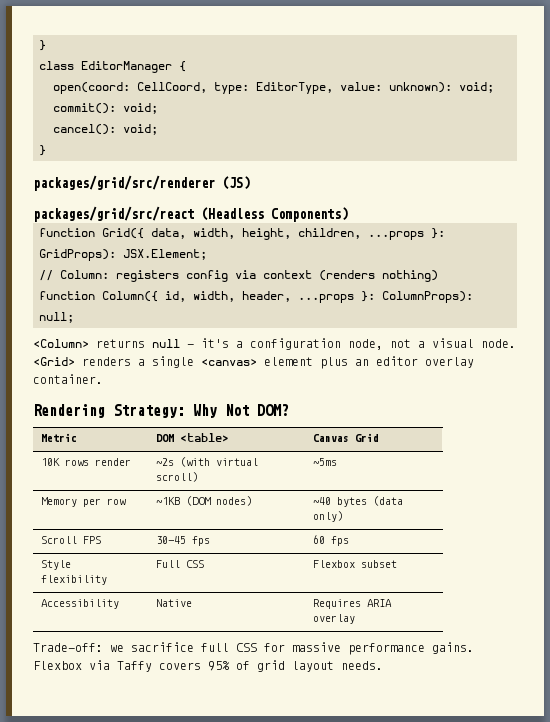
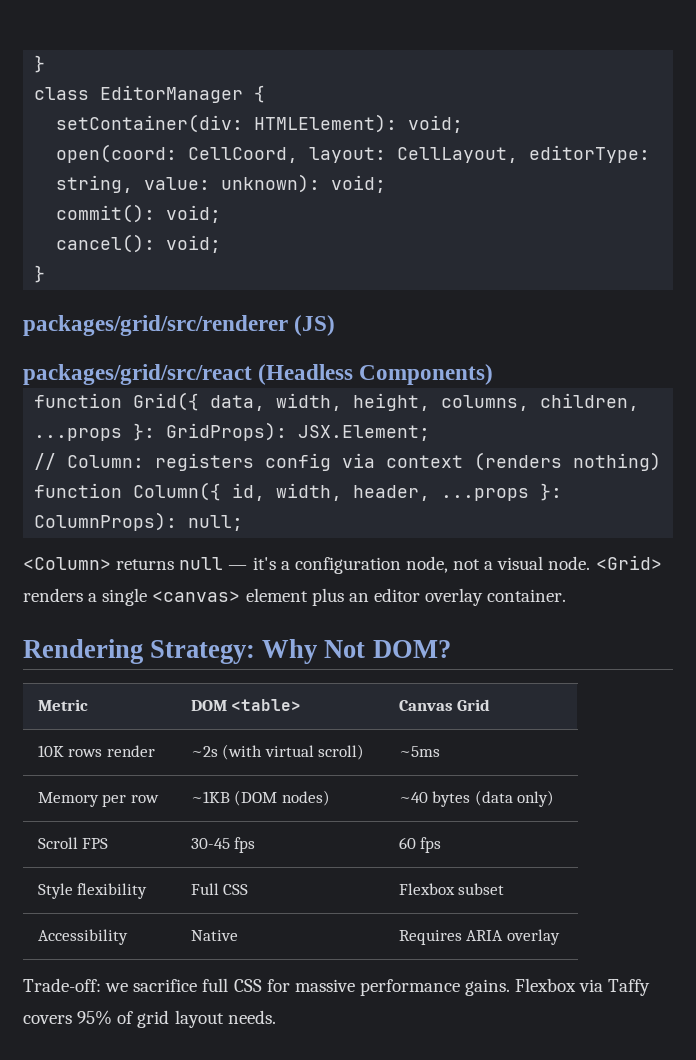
+ setContainer(div: HTMLElement): void;
- open(coord: CellCoord, type: EditorType, value: unknown): void;
+ open(coord: CellCoord, layout: CellLayout, editorType: string, value: unknown): void;
- function Grid({ data, width, height, children, ...props }: GridProps): JSX.Element;
+ function Grid({ data, width, height, columns, children, ...props }: GridProps): JSX.Element;

